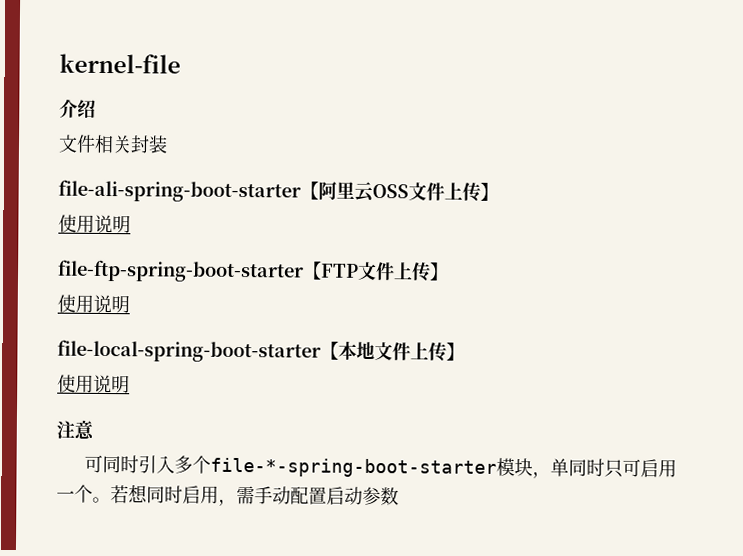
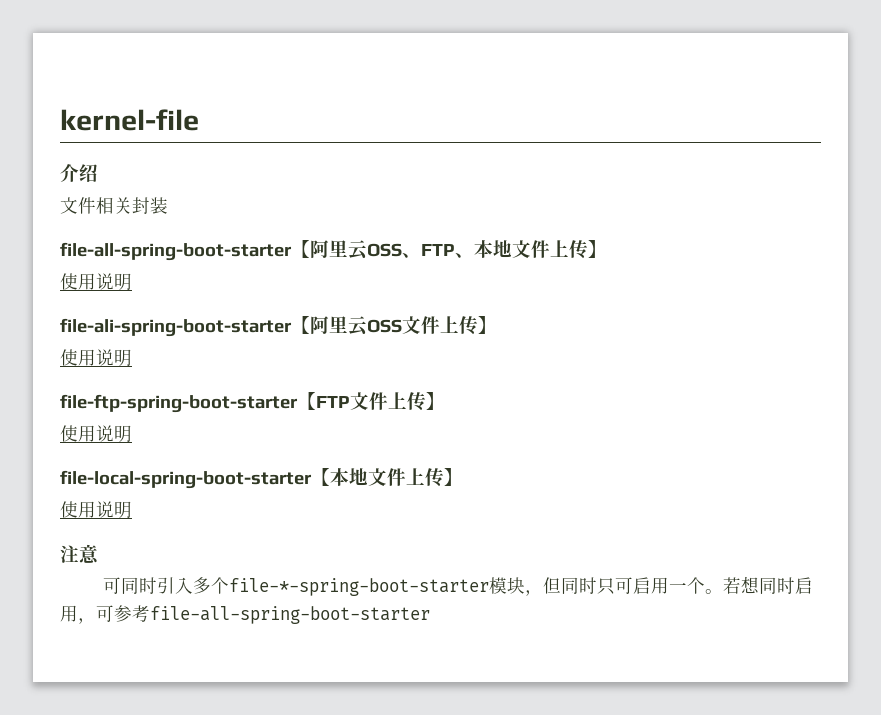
+ file-all-spring-boot-starter【阿里云OSS、FTP、本地文件上传】
+ 使用说明
- 可同时引入多个file-*-spring-boot-starter模块，单同时只可启用一个。
+ 可同时引入多个file-*-spring-boot-starter模块，但同时只可启用一个。
- 若想同时启用，需手动配置启动参数
+ 若想同时启用，可参考file-all-spring-boot-starter

